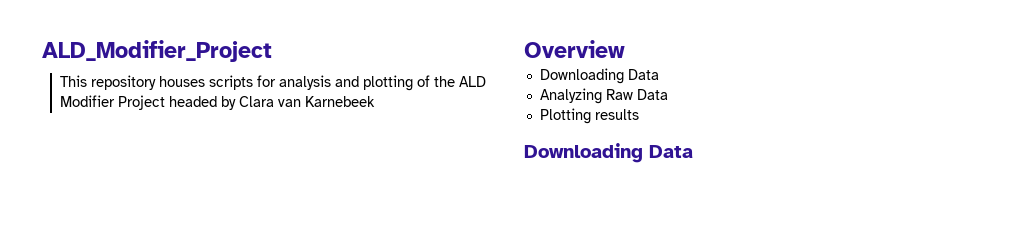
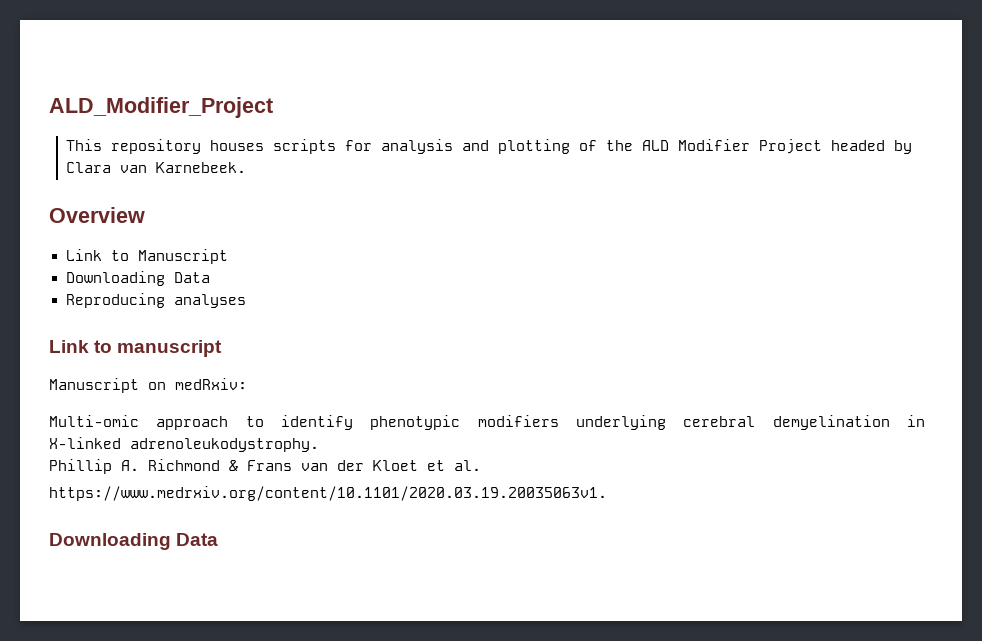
- This repository houses scripts for analysis and plotting of the ALD Modifier Project headed by Clara van Karnebeek
+ This repository houses scripts for analysis and plotting of the ALD Modifier Project headed by Clara van Karnebeek.
+ Link to Manuscript
- Analyzing Raw Data
- Plotting results
+ Reproducing analyses
+ Link to manuscript
+ Manuscript on medRxiv:
+ Multi-omic approach to identify phenotypic modifiers underlying cerebral demyelination in X-linked adrenoleukodystrophy.
+ Phillip A. Richmond & Frans van der Kloet et al.
+ https://www.medrxiv.org/content/10.1101/2020.03.19.20035063v1.

